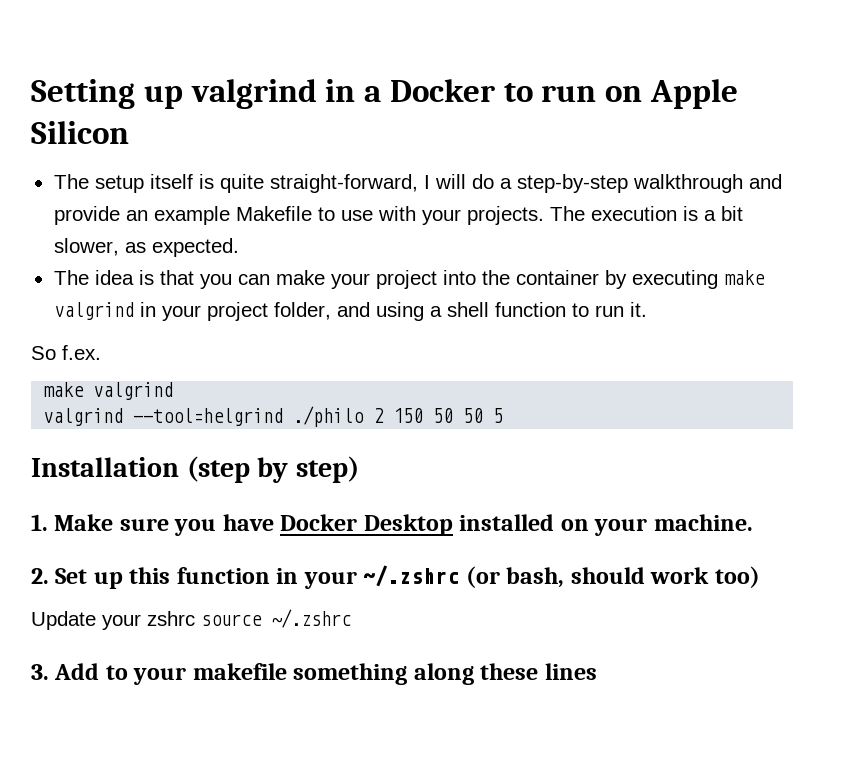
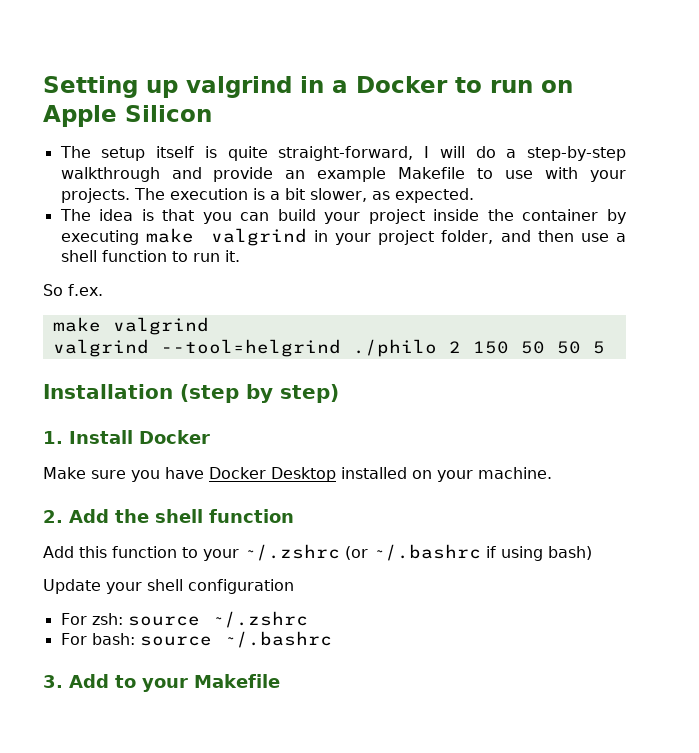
- The idea is that you can make your project into the container by executing make valgrind in your project folder, and using a shell function to run it.
+ The idea is that you can build your project inside the container by executing make valgrind in your project folder, and then use a shell function to run it.
- 1. Make sure you have Docker Desktop installed on your machine.
+ 1. Install Docker
+ Make sure you have Docker Desktop installed on your machine.
- 2. Set up this function in your ~/.zshrc (or bash, should work too)
- Update your zshrc source ~/.zshrc
+ 2. Add the shell function
+ Add this function to your ~/.zshrc (or ~/.bashrc if using bash)
+ Update your shell configuration
+ For zsh: source ~/.zshrc
+ For bash: source ~/.bashrc
- 3. Add to your makefile something along these lines
+ 3. Add to your Makefile

